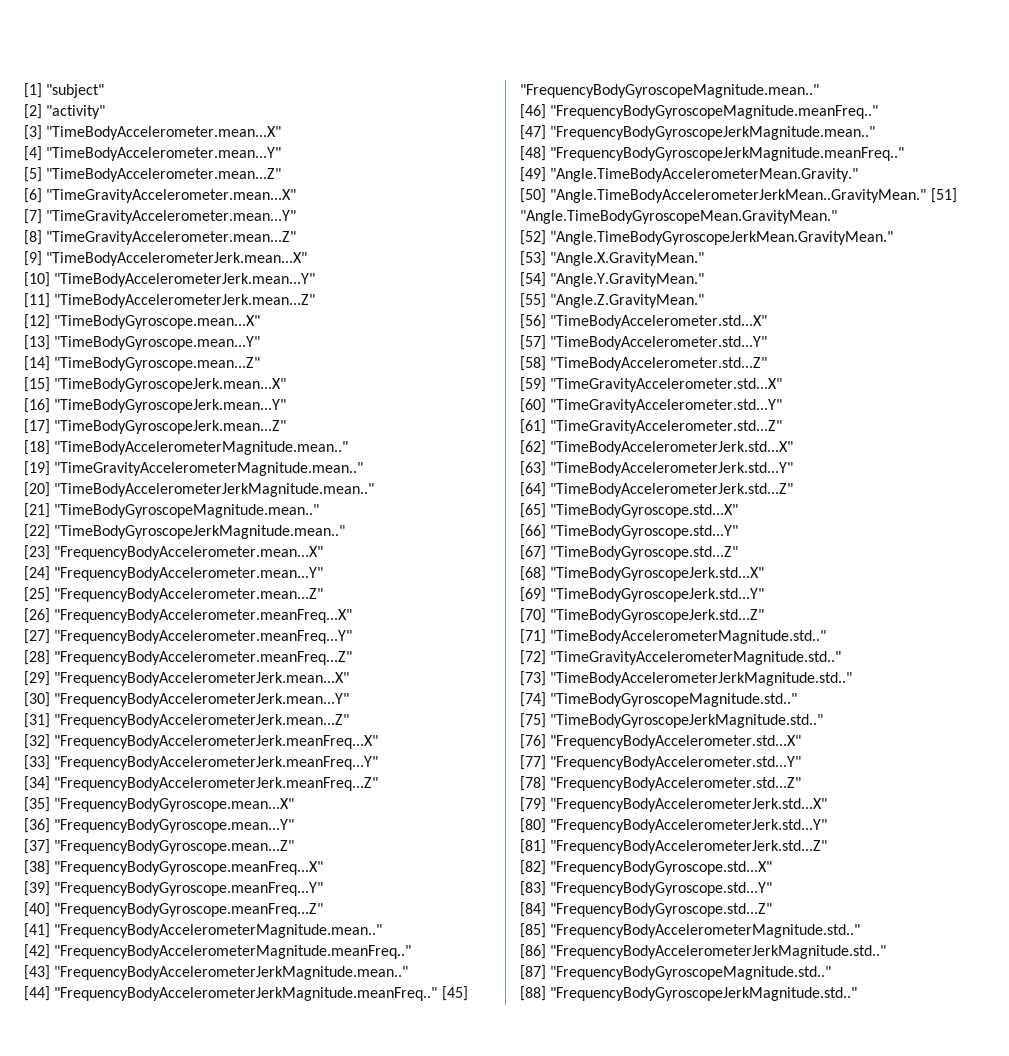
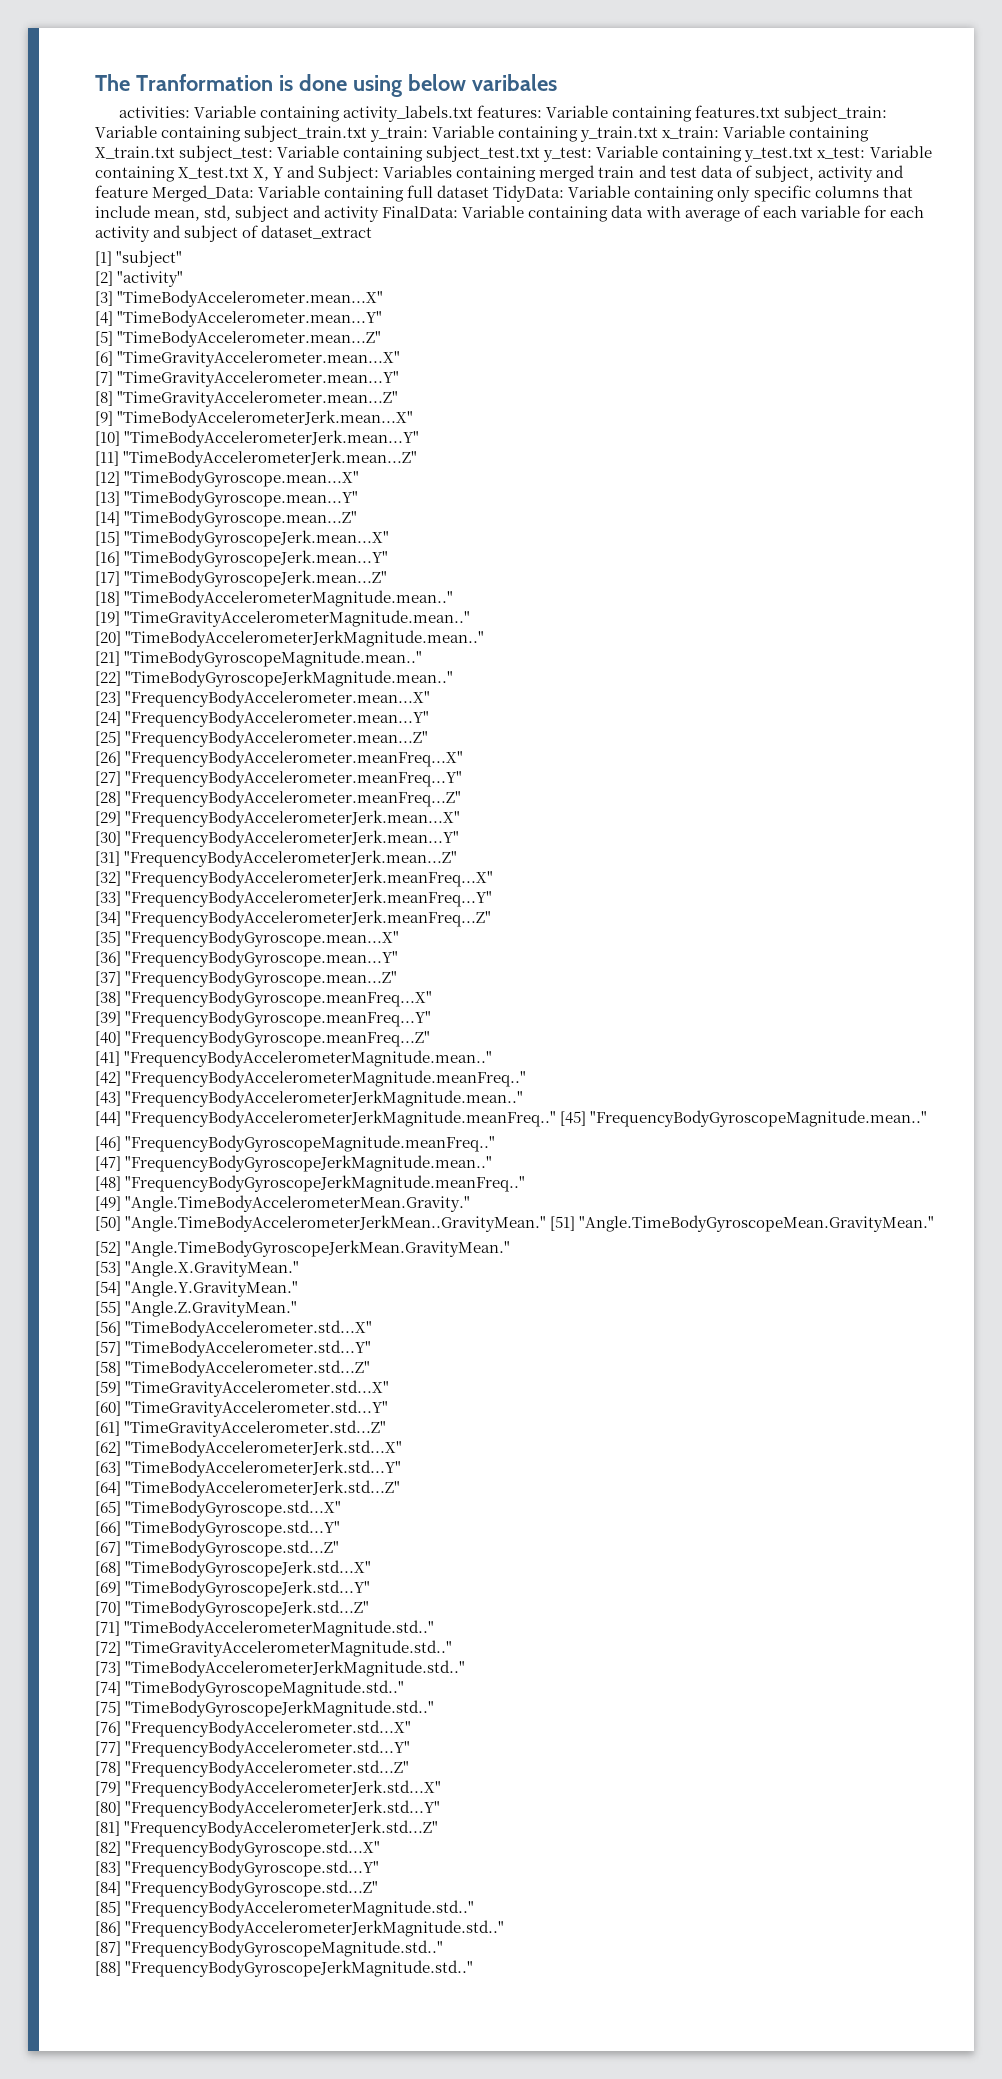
+ The Tranformation is done using below varibales
+ activities: Variable containing activity_labels.txt features: Variable containing features.txt subject_train: Variable containing subject_train.txt y_train: Variable containing y_train.txt x_train: Variable containing X_train.txt subject_test: Variable containing subject_test.txt y_test: Variable containing y_test.txt x_test: Variable containing X_test.txt X, Y and Subject: Variables containing merged train and test data of subject, activity and feature Merged_Data: Variable containing full dataset TidyData: Variable containing only specific columns that include mean, std, subject and activity FinalData: Variable containing data with average of each variable for each activity and subject of dataset_extract

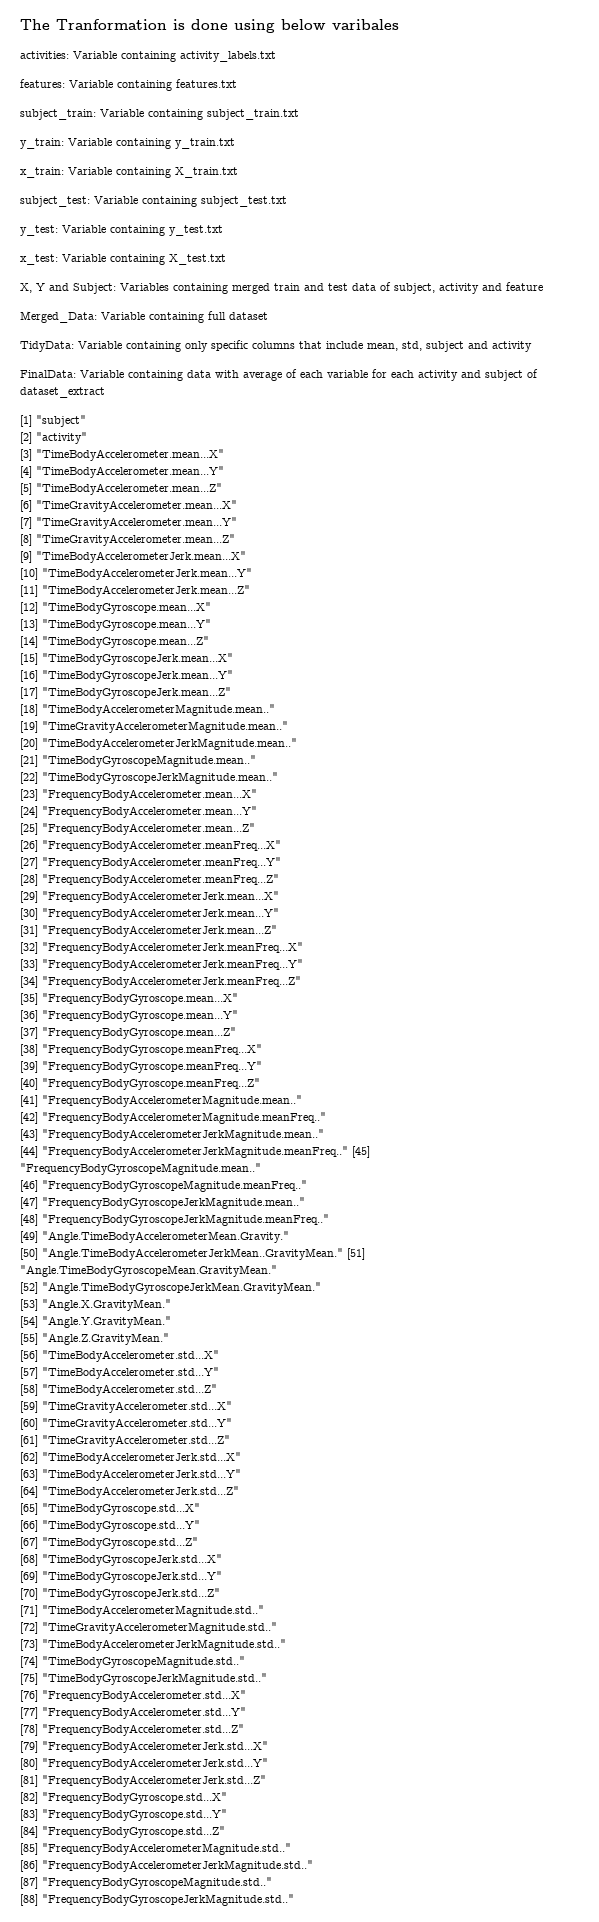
- Variable containing activity_labels.txt features:
+ Variable containing activity_labels.txt
+ features:
- Variable containing features.txt subject_train:
+ Variable containing features.txt
+ subject_train:
- Variable containing subject_train.txt y_train:
+ Variable containing subject_train.txt
+ y_train:
- Variable containing y_train.txt x_train:
+ Variable containing y_train.txt
+ x_train:
- Variable containing X_train.txt subject_test:
+ Variable containing X_train.txt
+ subject_test:
- Variable containing subject_test.txt y_test:
+ Variable containing subject_test.txt
+ y_test:
- Variable containing y_test.txt x_test:
+ Variable containing y_test.txt
+ x_test:
- Variable containing X_test.txt X, Y and Subject:
+ Variable containing X_test.txt
+ X, Y and Subject:
- Variables containing merged train and test data of subject, activity and feature Merged_Data:
+ Variables containing merged train and test data of subject, activity and feature
+ Merged_Data:
- Variable containing full dataset TidyData:
+ Variable containing full dataset
+ TidyData:
- Variable containing only specific columns that include mean, std, subject and activity FinalData:
+ Variable containing only specific columns that include mean, std, subject and activity
+ FinalData:

